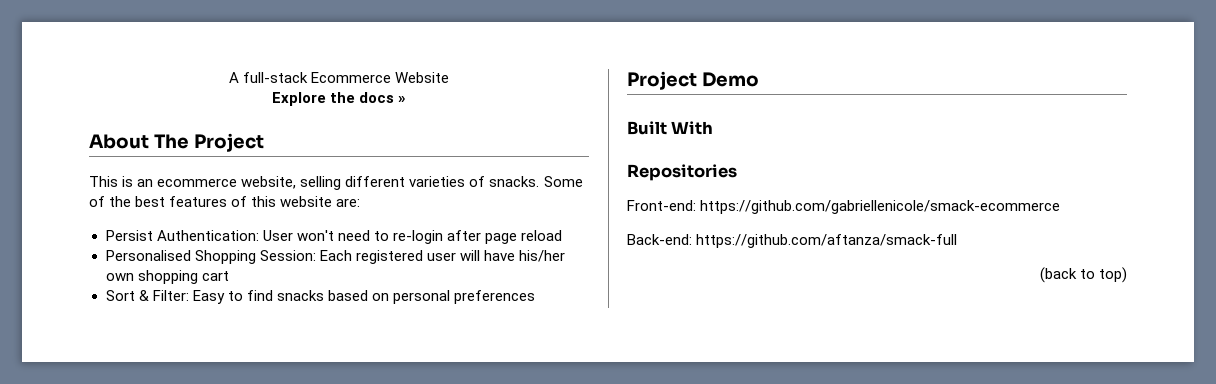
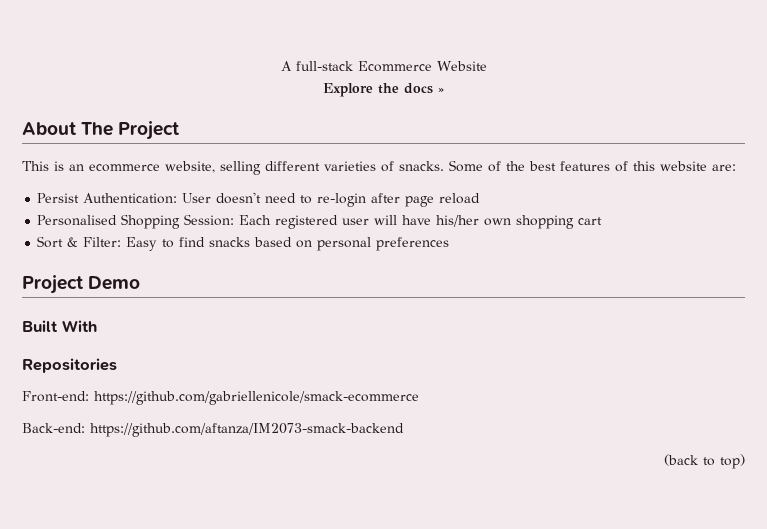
- Persist Authentication: User won't need to re-login after page reload
+ Persist Authentication: User doesn't need to re-login after page reload
- Back-end: https://github.com/aftanza/smack-full
+ Back-end: https://github.com/aftanza/IM2073-smack-backend

